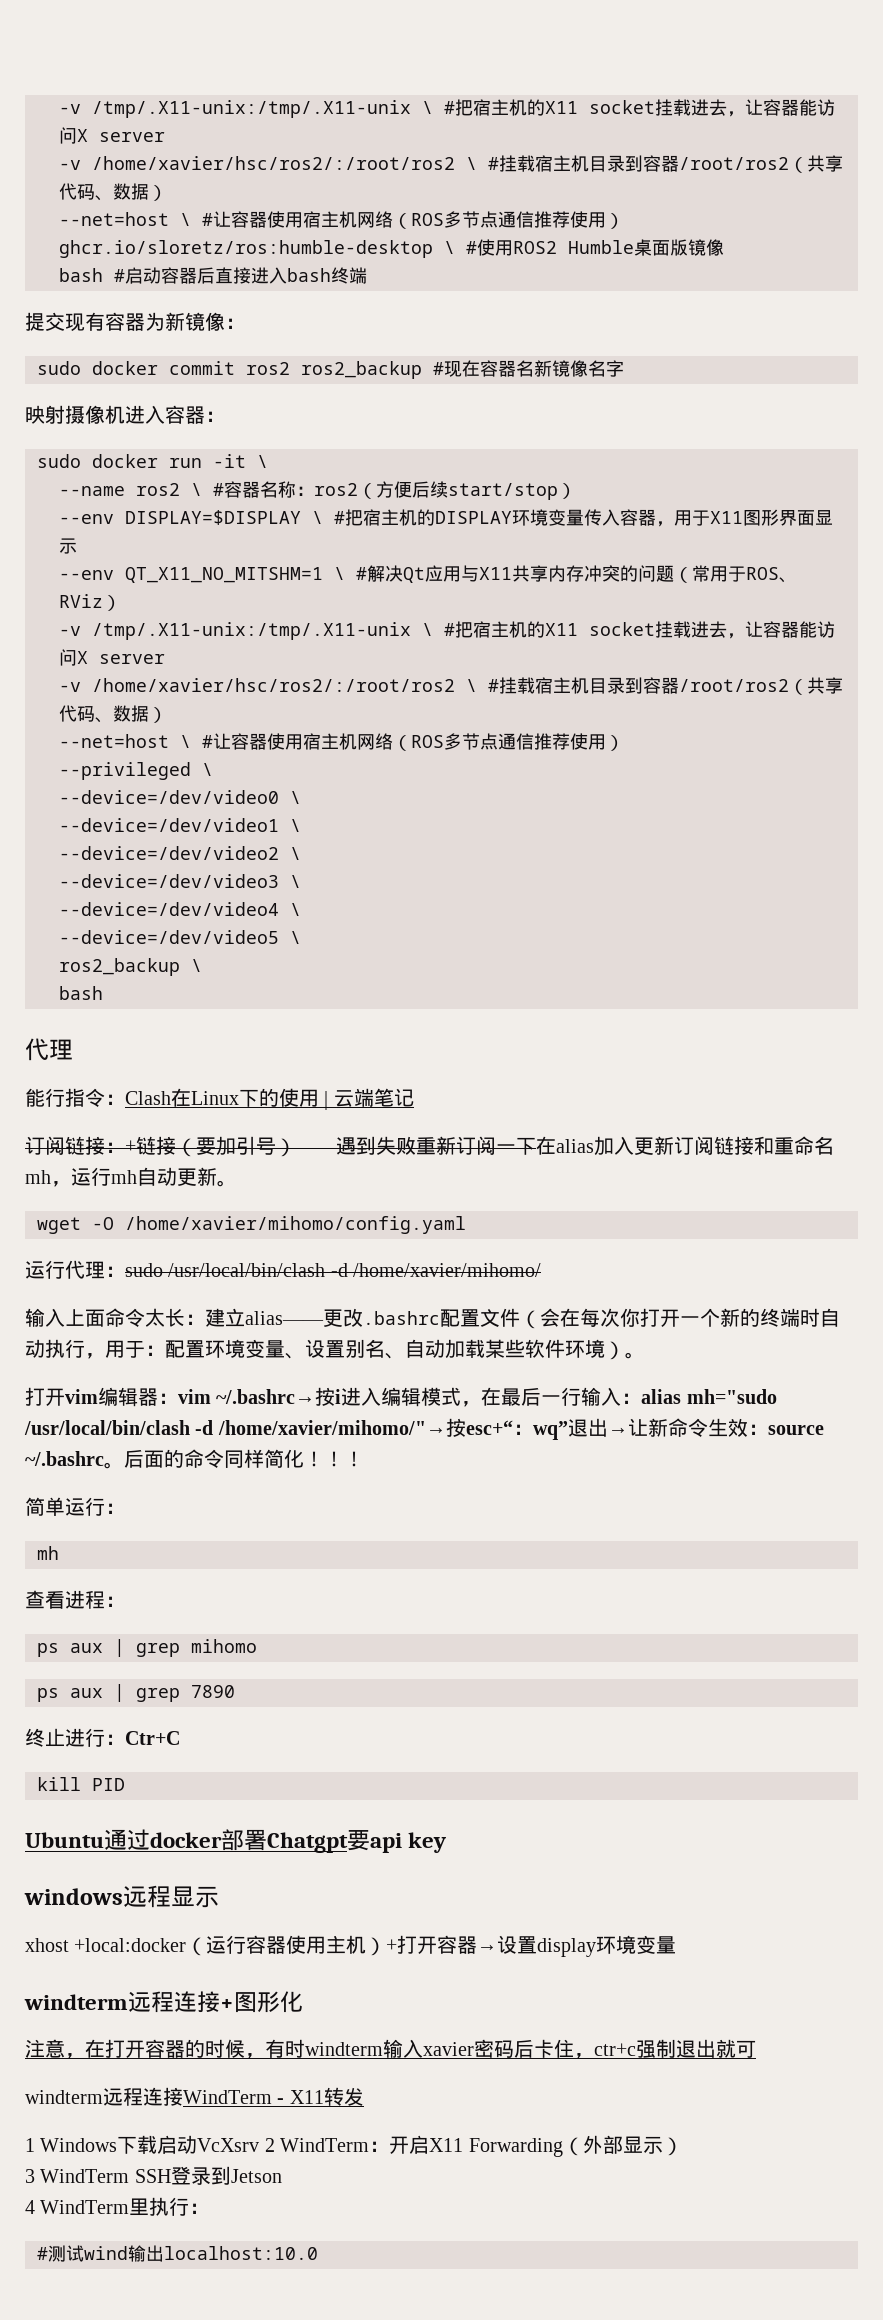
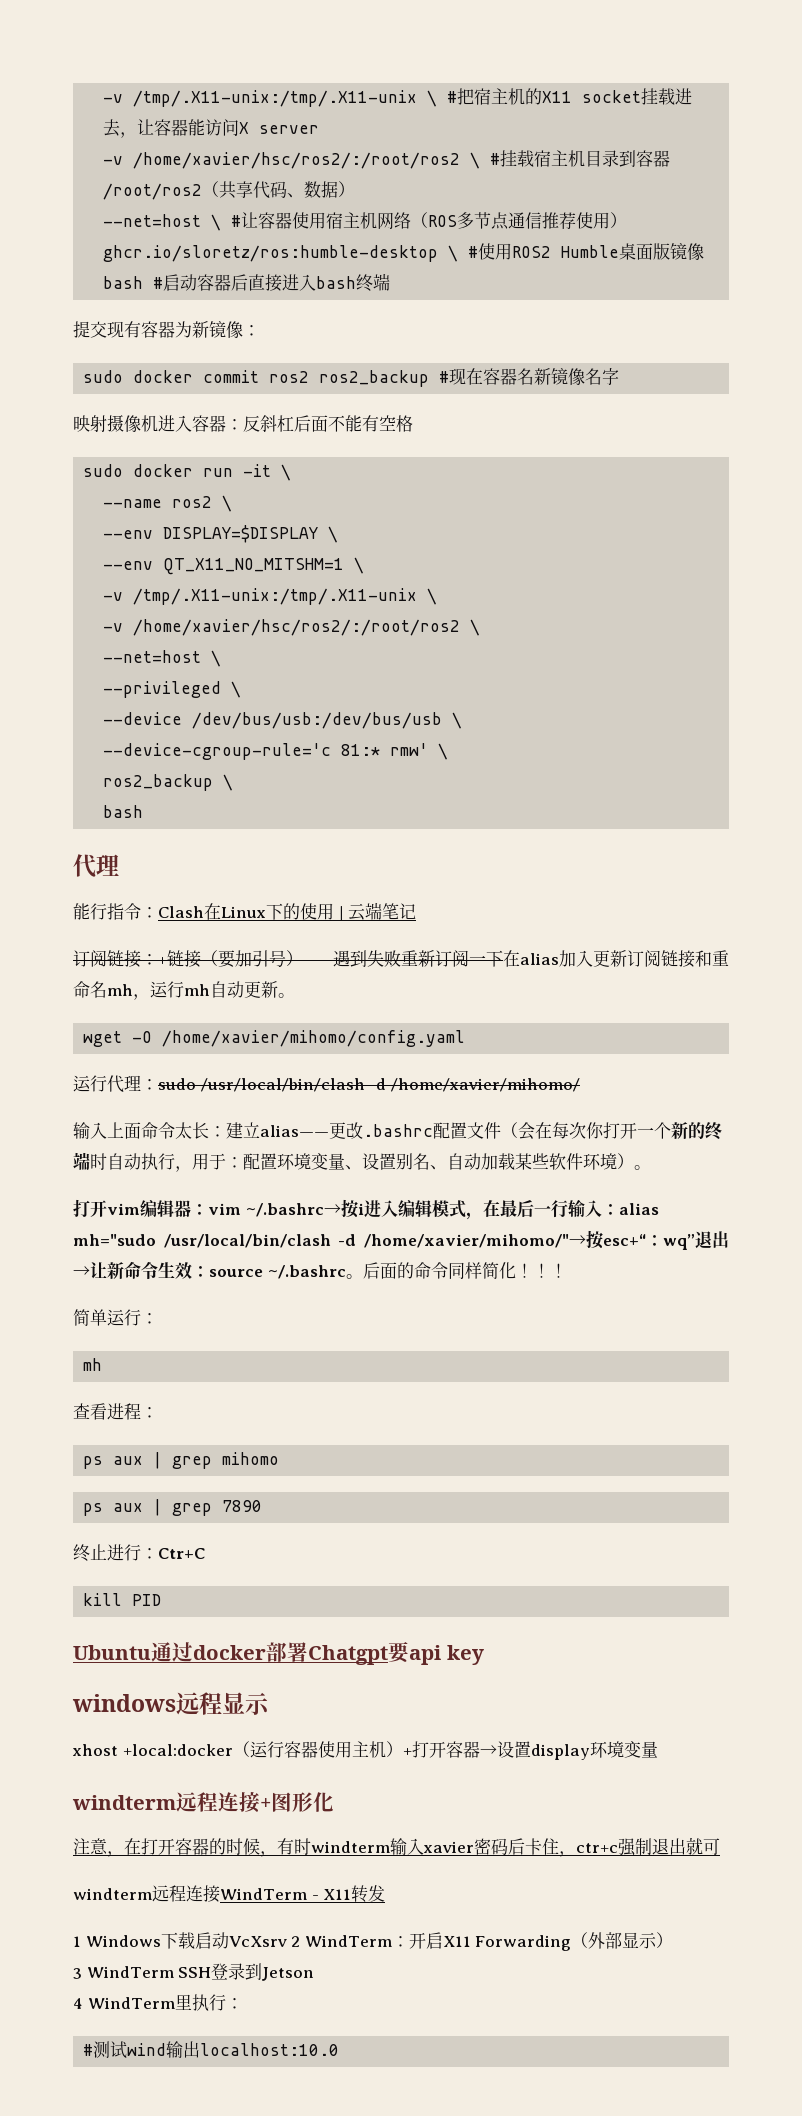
- 映射摄像机进入容器：
+ 映射摄像机进入容器：反斜杠后面不能有空格
- --name ros2 \ #容器名称：ros2（方便后续start/stop）
- --env DISPLAY=$DISPLAY \ #把宿主机的DISPLAY环境变量传入容器，用于X11图形界面显示
- --env QT_X11_NO_MITSHM=1 \ #解决Qt应用与X11共享内存冲突的问题（常用于ROS、RViz）
- -v /tmp/.X11-unix:/tmp/.X11-unix \ #把宿主机的X11 socket挂载进去，让容器能访问X server
- -v /home/xavier/hsc/ros2/:/root/ros2 \ #挂载宿主机目录到容器/root/ros2（共享代码、数据）
- --net=host \ #让容器使用宿主机网络（ROS多节点通信推荐使用）
+ --name ros2 \
+ --env DISPLAY=$DISPLAY \
+ --env QT_X11_NO_MITSHM=1 \
+ -v /tmp/.X11-unix:/tmp/.X11-unix \
+ -v /home/xavier/hsc/ros2/:/root/ros2 \
+ --net=host \
- --device=/dev/video0 \
- --device=/dev/video1 \
- --device=/dev/video2 \
- --device=/dev/video3 \
- --device=/dev/video4 \
- --device=/dev/video5 \
+ --device /dev/bus/usb:/dev/bus/usb \
+ --device-cgroup-rule='c 81:* rmw' \

